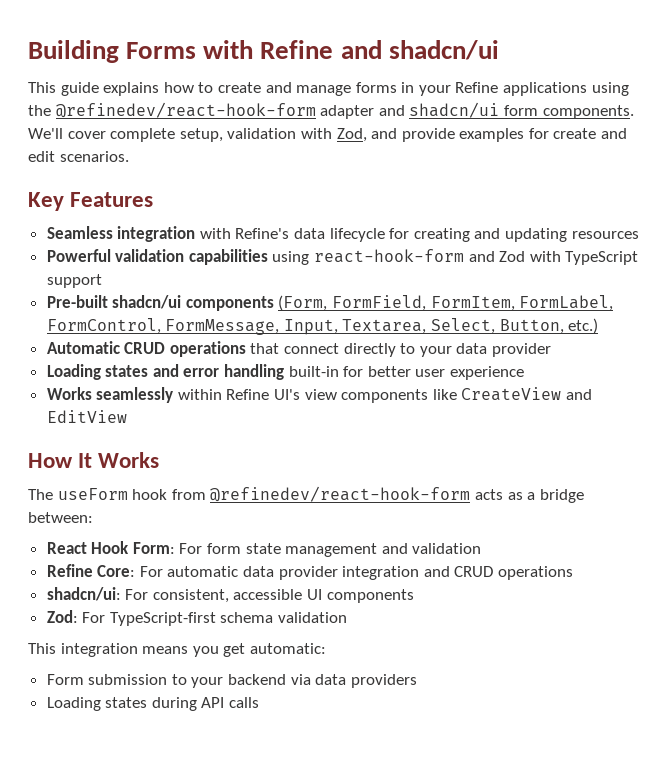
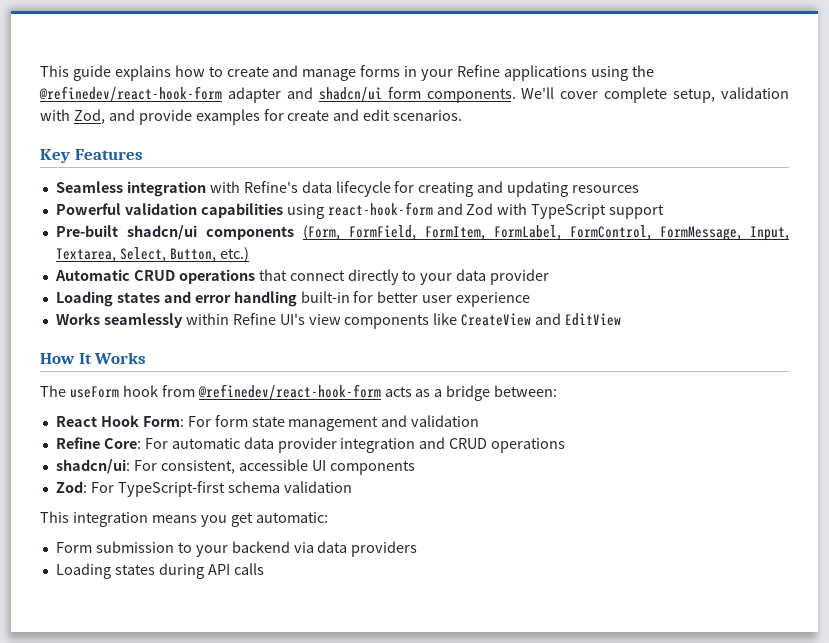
- Building Forms with Refine and shadcn/ui

